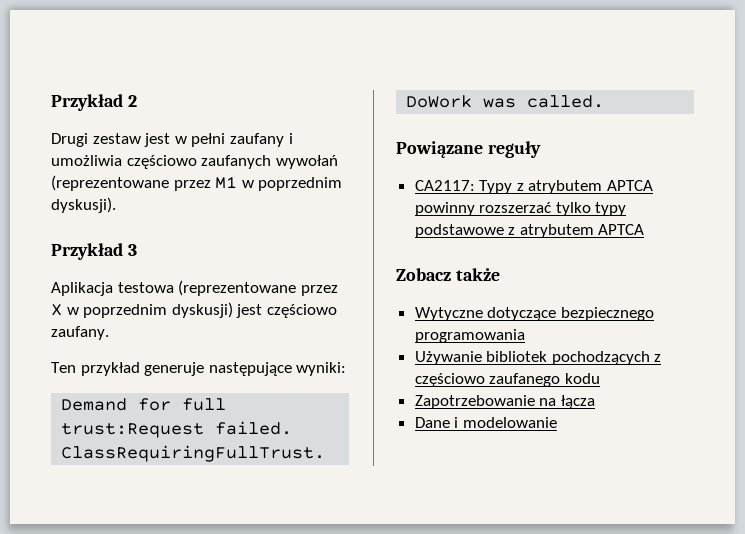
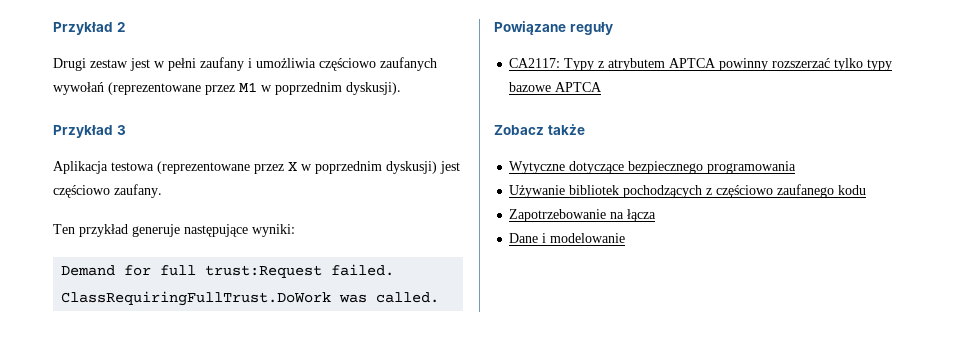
- CA2117: Typy z atrybutem APTCA powinny rozszerzać tylko typy podstawowe z atrybutem APTCA
+ CA2117: Typy z atrybutem APTCA powinny rozszerzać tylko typy bazowe APTCA

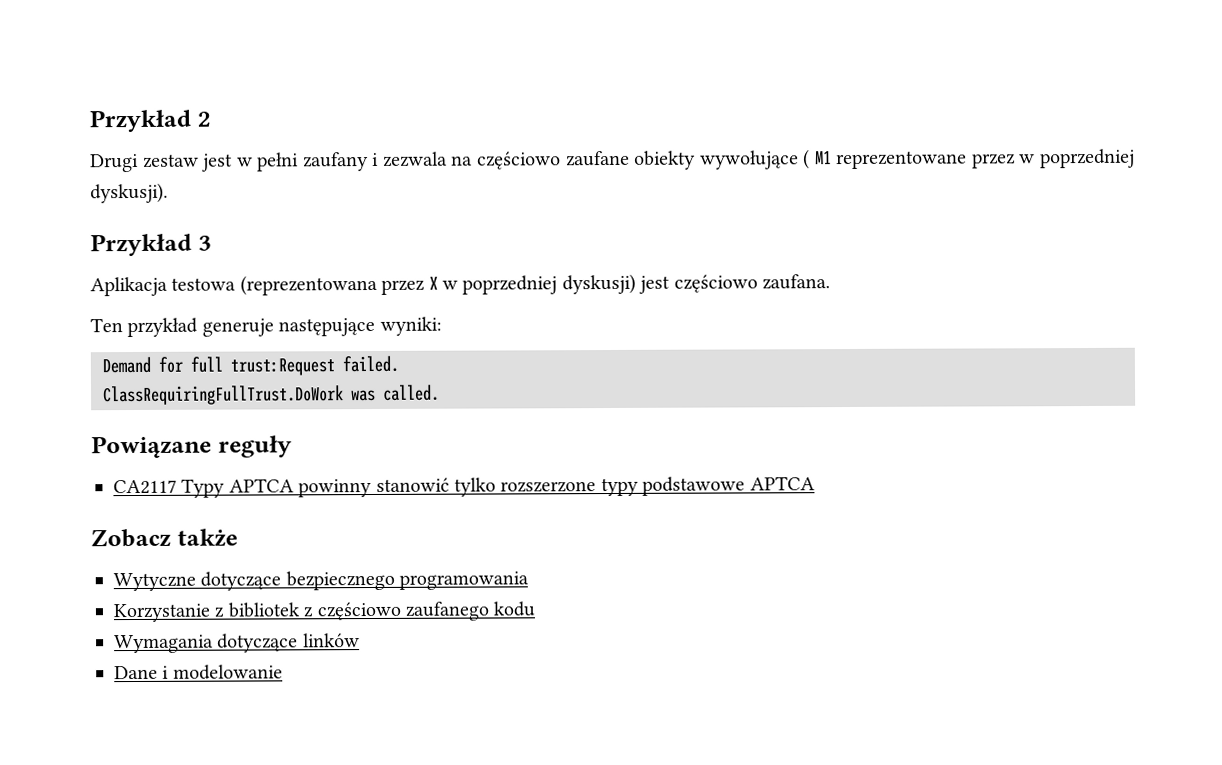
- Drugi zestaw jest w pełni zaufany i umożliwia częściowo zaufanych wywołań (reprezentowane przez M1 w poprzednim dyskusji).
+ Drugi zestaw jest w pełni zaufany i zezwala na częściowo zaufane obiekty wywołujące ( M1 reprezentowane przez w poprzedniej dyskusji).
- Aplikacja testowa (reprezentowane przez X w poprzednim dyskusji) jest częściowo zaufany.
+ Aplikacja testowa (reprezentowana przez X w poprzedniej dyskusji) jest częściowo zaufana.
- CA2117: Typy z atrybutem APTCA powinny rozszerzać tylko typy bazowe APTCA
+ CA2117 Typy APTCA powinny stanowić tylko rozszerzone typy podstawowe APTCA
- Używanie bibliotek pochodzących z częściowo zaufanego kodu
+ Korzystanie z bibliotek z częściowo zaufanego kodu
- Zapotrzebowanie na łącza
+ Wymagania dotyczące linków

